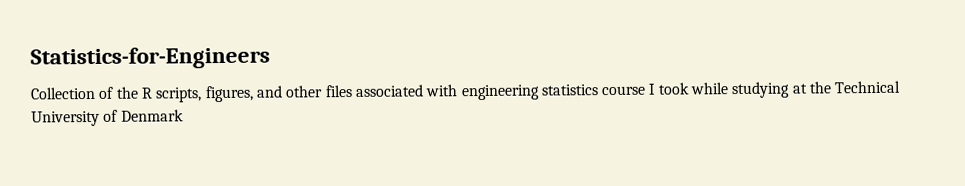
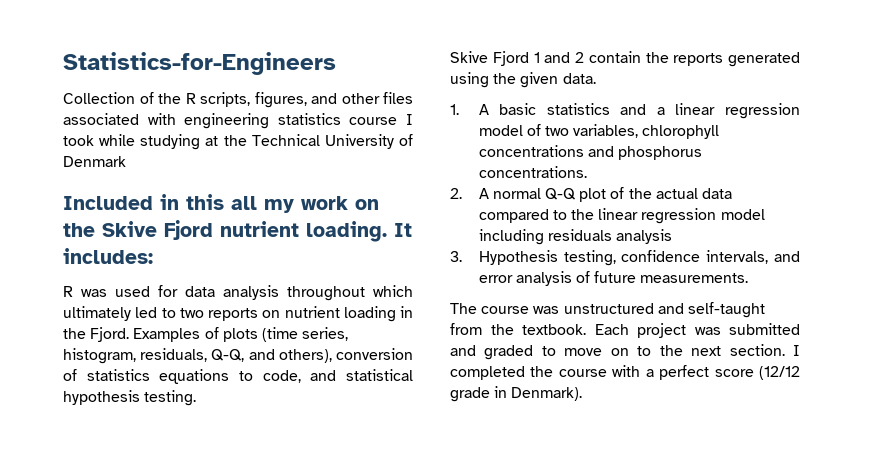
+ Included in this all my work on the Skive Fjord nutrient loading. It includes:
+ R was used for data analysis throughout which ultimately led to two reports on nutrient loading in the Fjord. Examples of plots (time series, histogram, residuals, Q-Q, and others), conversion of statistics equations to code, and statistical hypothesis testing.
+ Skive Fjord 1 and 2 contain the reports generated using the given data.
+ 1. A basic statistics and a linear regression model of two variables, chlorophyll concentrations and phosphorus concentrations.
+ 2. A normal Q-Q plot of the actual data compared to the linear regression model including residuals analysis
+ 3. Hypothesis testing, confidence intervals, and error analysis of future measurements.
+ The course was unstructured and self-taught from the textbook. Each project was submitted and graded to move on to the next section. I completed the course with a perfect score (12/12 grade in Denmark).

